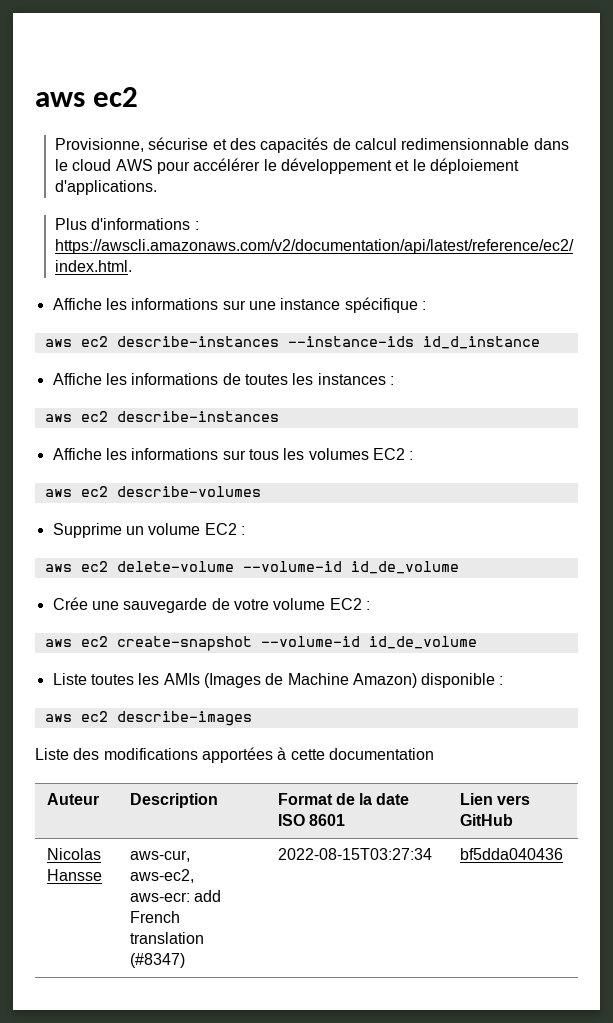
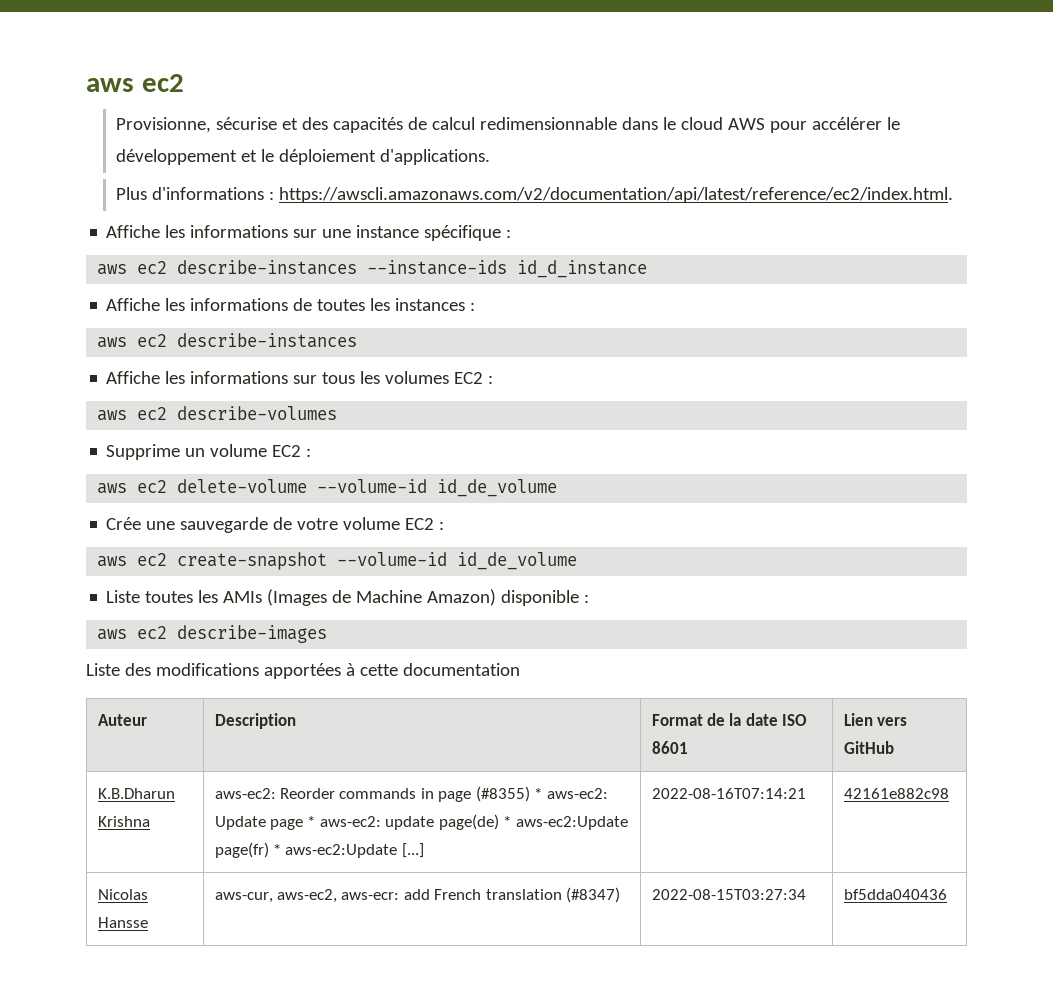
+ K.B.Dharun Krishna | aws-ec2: Reorder commands in page (#8355) * aws-ec2: Update page * aws-ec2: update page(de) * aws-ec2:Update page(fr) * aws-ec2:Update [...] | 2022-08-16T07:14:21 | 42161e882c98

